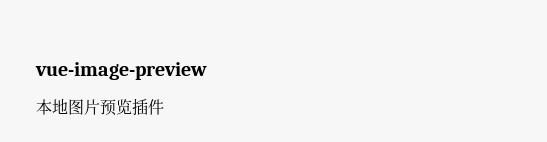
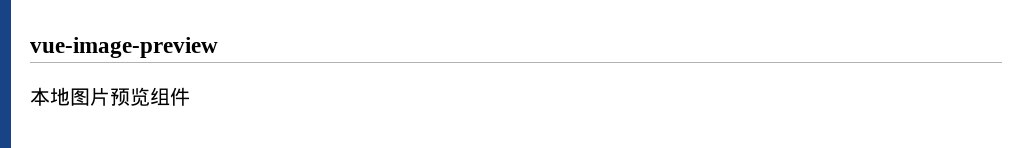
- 本地图片预览插件
+ 本地图片预览组件

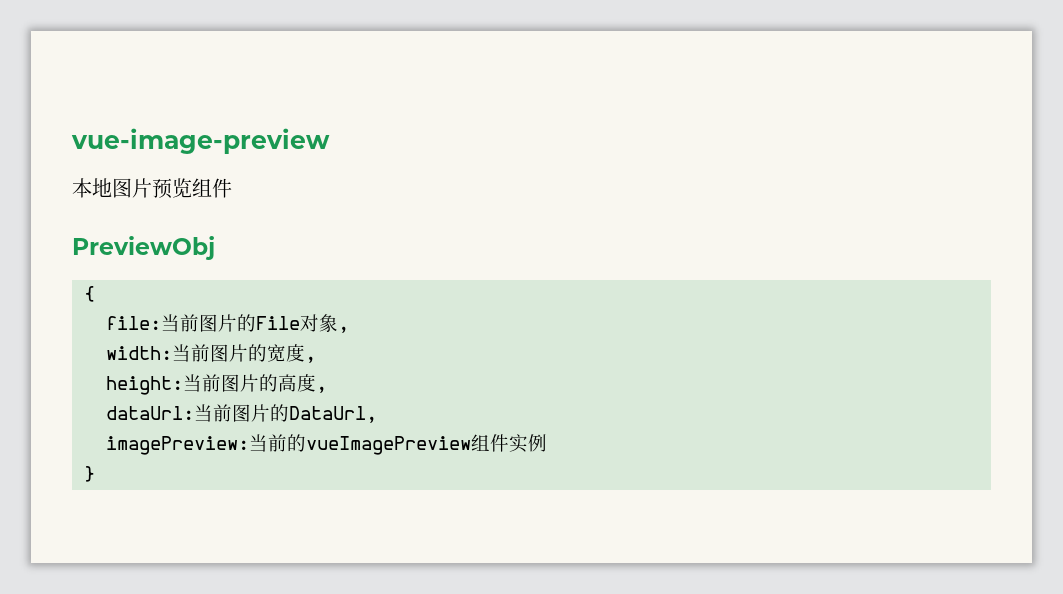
+ PreviewObj
+ {
+ file:当前图片的File对象,
+ width:当前图片的宽度,
+ height:当前图片的高度,
+ dataUrl:当前图片的DataUrl,
+ imagePreview:当前的vueImagePreview组件实例
+ }

